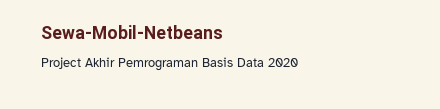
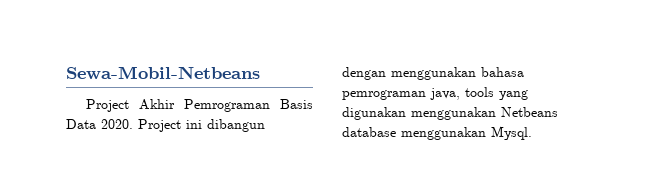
- Project Akhir Pemrograman Basis Data 2020
+ Project Akhir Pemrograman Basis Data 2020. Project ini dibangun dengan menggunakan bahasa pemrograman java, tools yang digunakan menggunakan Netbeans database menggunakan Mysql.

